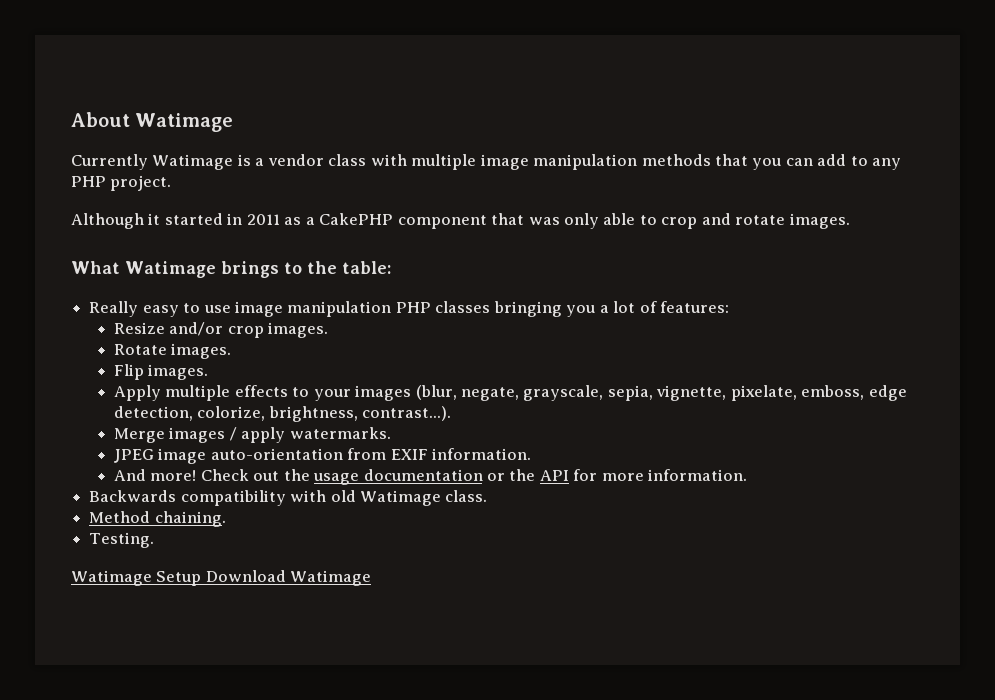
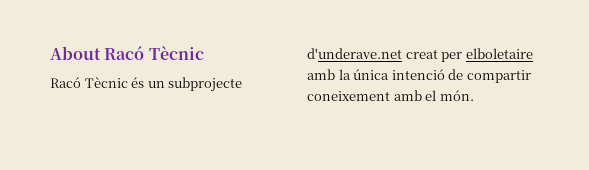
- About Watimage
- Currently Watimage is a vendor class with multiple image manipulation methods that you can add to any PHP project.
- Although it started in 2011 as a CakePHP component that was only able to crop and rotate images.
- What Watimage brings to the table:
- Really easy to use image manipulation PHP classes bringing you a lot of features:
- Resize and/or crop images.
- Rotate images.
- Flip images.
- Apply multiple effects to your images (blur, negate, grayscale, sepia, vignette, pixelate, emboss, edge detection, colorize, brightness, contrast...).
- Merge images / apply watermarks.
- JPEG image auto-orientation from EXIF information.
- And more! Check out the usage documentation or the API for more information.
- Backwards compatibility with old Watimage class.
- Method chaining.
- Testing.
- Watimage Setup Download Watimage
+ About Racó Tècnic
+ Racó Tècnic és un subprojecte d'underave.net creat per elboletaire amb la única intenció de compartir coneixement amb el món.

